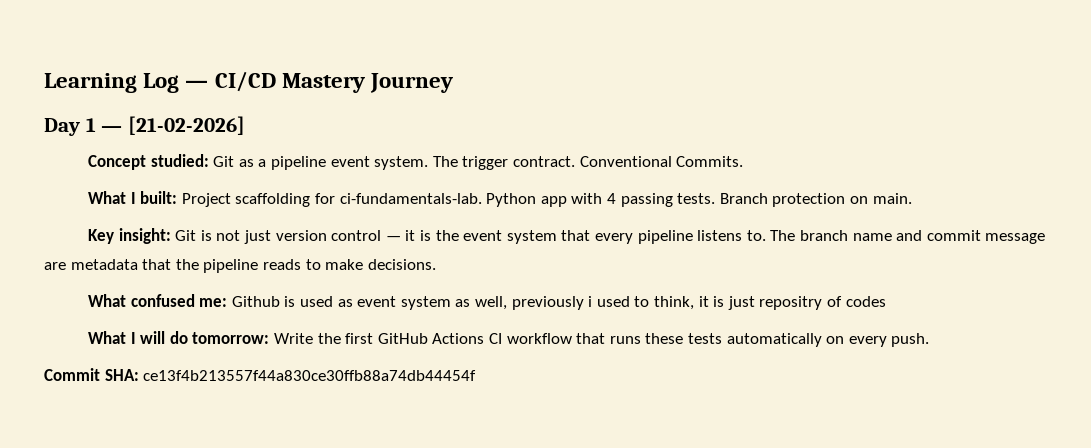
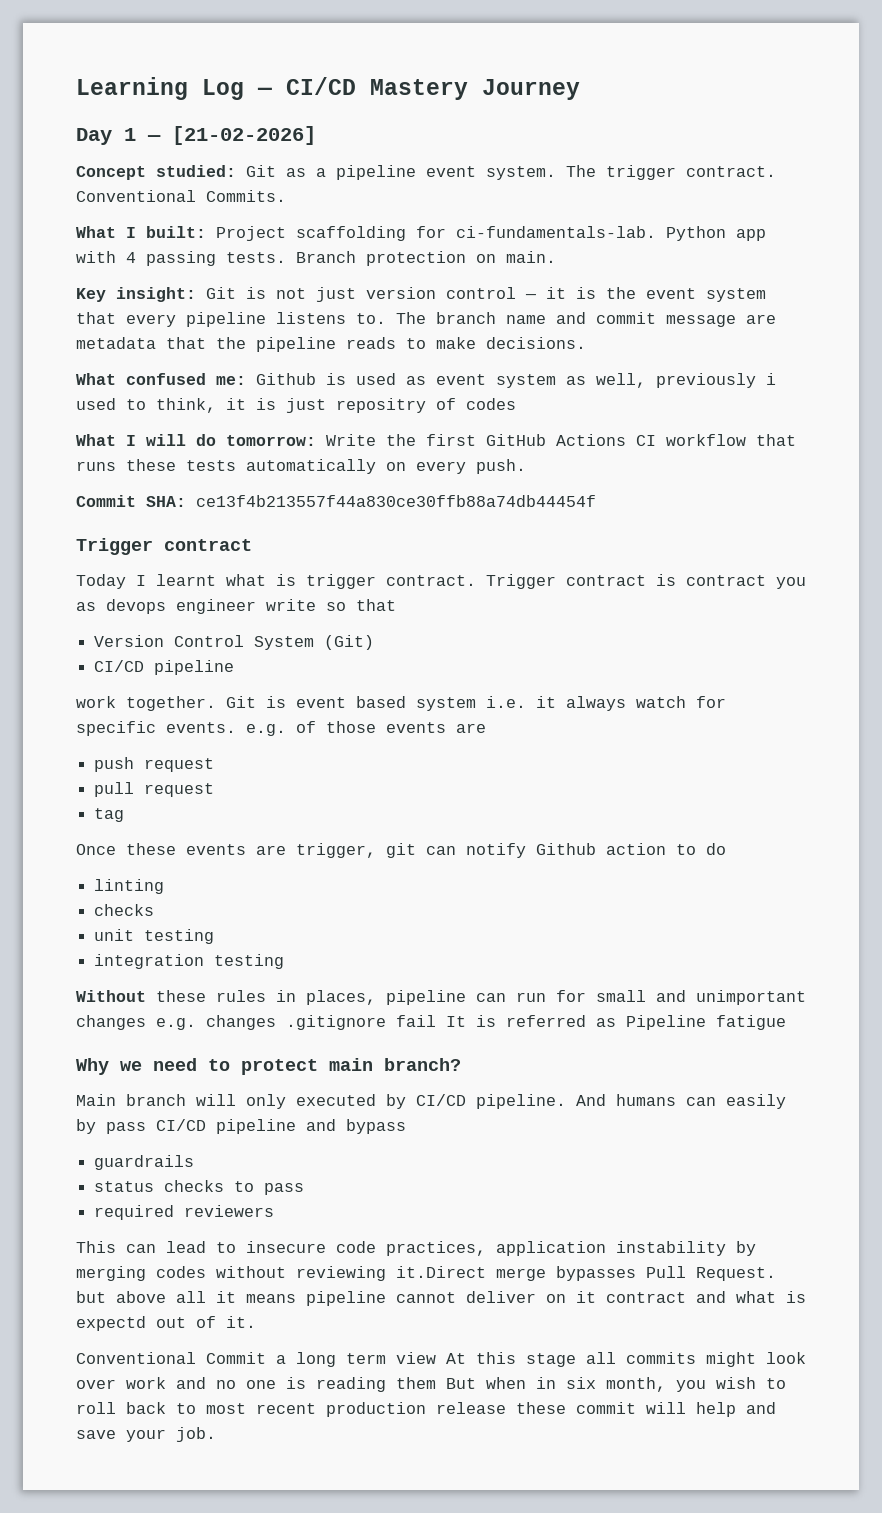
  Commit SHA: ce13f4b213557f44a830ce30ffb88a74db44454f
+ Trigger contract
+ Today I learnt what is trigger contract. Trigger contract is contract you as devops engineer write so that
+ Version Control System (Git)
+ CI/CD pipeline
+ work together. Git is event based system i.e. it always watch for specific events. e.g. of those events are
+ push request
+ pull request
+ tag
+ Once these events are trigger, git can notify Github action to do
+ linting
+ checks
+ unit testing
+ integration testing
+ Without these rules in places, pipeline can run for small and unimportant changes e.g. changes .gitignore fail It is referred as Pipeline fatigue
+ Why we need to protect main branch?
+ Main branch will only executed by CI/CD pipeline. And humans can easily by pass CI/CD pipeline and bypass
+ guardrails
+ status checks to pass
+ required reviewers
+ This can lead to insecure code practices, application instability by merging codes without reviewing it.Direct merge bypasses Pull Request. but above all it means pipeline cannot deliver on it contract and what is expectd out of it.
+ Conventional Commit a long term view At this stage all commits might look over work and no one is reading them But when in six month, you wish to roll back to most recent production release these commit will help and save your job.

